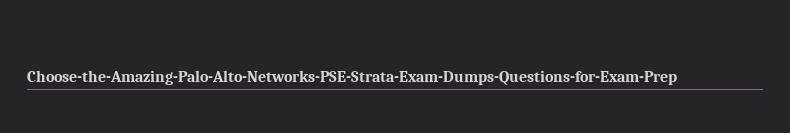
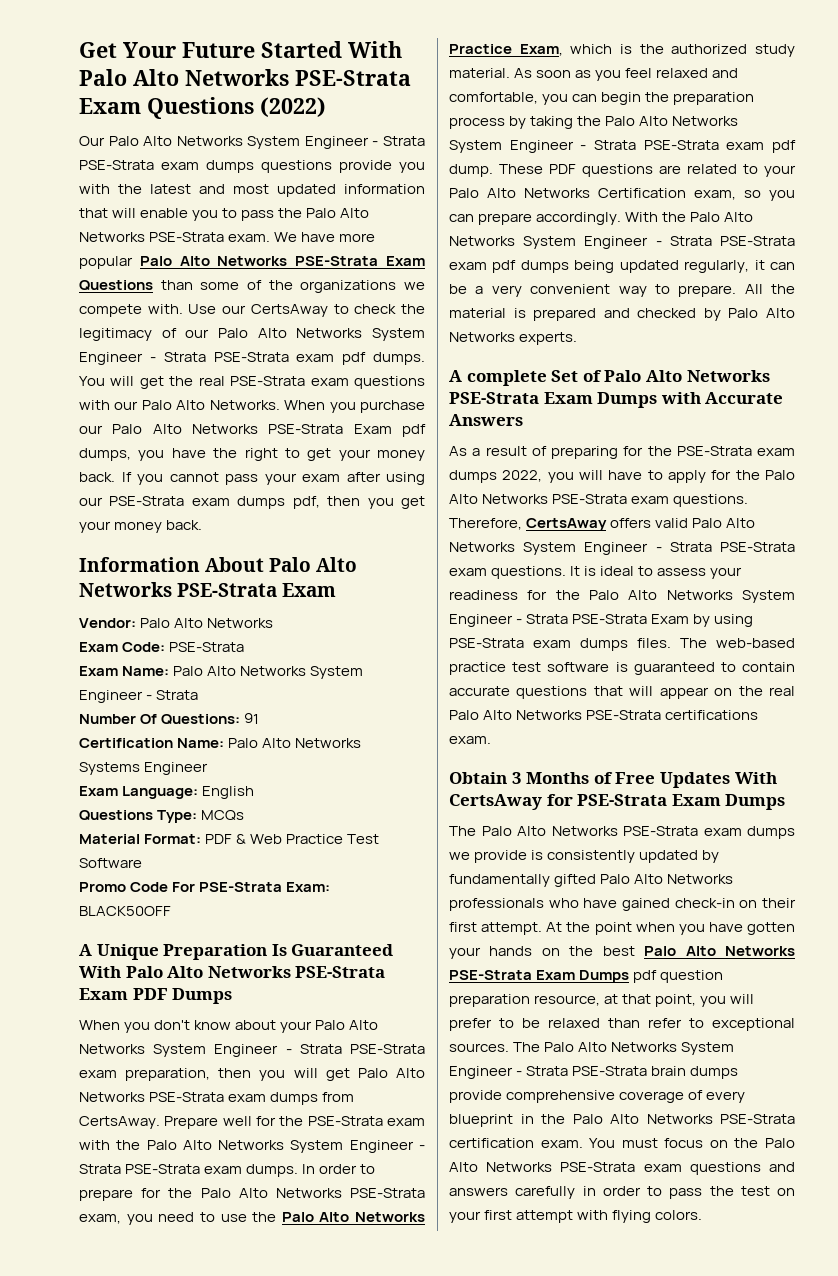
- Choose-the-Amazing-Palo-Alto-Networks-PSE-Strata-Exam-Dumps-Questions-for-Exam-Prep
+ Get Your Future Started With Palo Alto Networks PSE-Strata Exam Questions (2022)
+ Our Palo Alto Networks System Engineer - Strata PSE-Strata exam dumps questions provide you with the latest and most updated information that will enable you to pass the Palo Alto Networks PSE-Strata exam. We have more popular Palo Alto Networks PSE-Strata Exam Questions than some of the organizations we compete with. Use our CertsAway to check the legitimacy of our Palo Alto Networks System Engineer - Strata PSE-Strata exam pdf dumps. You will get the real PSE-Strata exam questions with our Palo Alto Networks. When you purchase our Palo Alto Networks PSE-Strata Exam pdf dumps, you have the right to get your money back. If you cannot pass your exam after using our PSE-Strata exam dumps pdf, then you get your money back.
+ Information About Palo Alto Networks PSE-Strata Exam
+ Vendor: Palo Alto Networks
+ Exam Code: PSE-Strata
+ Exam Name: Palo Alto Networks System Engineer - Strata
+ Number Of Questions: 91
+ Certification Name: Palo Alto Networks Systems Engineer
+ Exam Language: English
+ Questions Type: MCQs
+ Material Format: PDF & Web Practice Test Software
+ Promo Code For PSE-Strata Exam: BLACK50OFF
+ A Unique Preparation Is Guaranteed With Palo Alto Networks PSE-Strata Exam PDF Dumps
+ When you don't know about your Palo Alto Networks System Engineer - Strata PSE-Strata exam preparation, then you will get Palo Alto Networks PSE-Strata exam dumps from CertsAway. Prepare well for the PSE-Strata exam with the Palo Alto Networks System Engineer - Strata PSE-Strata exam dumps. In order to prepare for the Palo Alto Networks PSE-Strata exam, you need to use the Palo Alto Networks Practice Exam, which is the authorized study material. As soon as you feel relaxed and comfortable, you can begin the preparation process by taking the Palo Alto Networks System Engineer - Strata PSE-Strata exam pdf dump. These PDF questions are related to your Palo Alto Networks Certification exam, so you can prepare accordingly. With the Palo Alto Networks System Engineer - Strata PSE-Strata exam pdf dumps being updated regularly, it can be a very convenient way to prepare. All the material is prepared and checked by Palo Alto Networks experts.
+ A complete Set of Palo Alto Networks PSE-Strata Exam Dumps with Accurate Answers
+ As a result of preparing for the PSE-Strata exam dumps 2022, you will have to apply for the Palo Alto Networks PSE-Strata exam questions. Therefore, CertsAway offers valid Palo Alto Networks System Engineer - Strata PSE-Strata exam questions. It is ideal to assess your readiness for the Palo Alto Networks System Engineer - Strata PSE-Strata Exam by using PSE-Strata exam dumps files. The web-based practice test software is guaranteed to contain accurate questions that will appear on the real Palo Alto Networks PSE-Strata certifications exam.
+ Obtain 3 Months of Free Updates With CertsAway for PSE-Strata Exam Dumps
+ The Palo Alto Networks PSE-Strata exam dumps we provide is consistently updated by fundamentally gifted Palo Alto Networks professionals who have gained check-in on their first attempt. At the point when you have gotten your hands on the best Palo Alto Networks PSE-Strata Exam Dumps pdf question preparation resource, at that point, you will prefer to be relaxed than refer to exceptional sources. The Palo Alto Networks System Engineer - Strata PSE-Strata brain dumps provide comprehensive coverage of every blueprint in the Palo Alto Networks PSE-Strata certification exam. You must focus on the Palo Alto Networks PSE-Strata exam questions and answers carefully in order to pass the test on your first attempt with flying colors.

